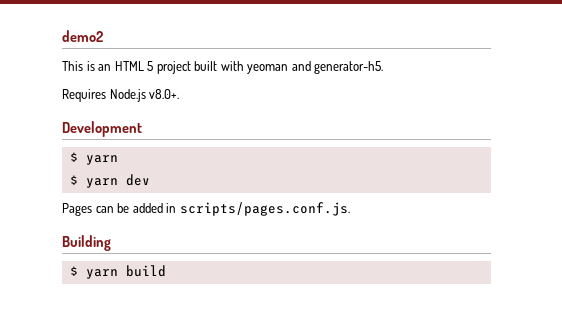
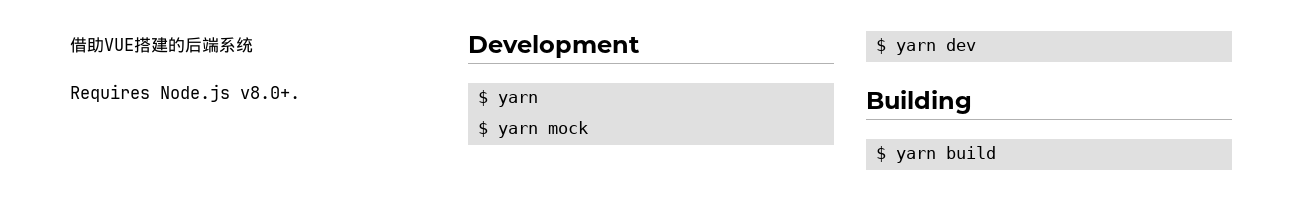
- demo2
- This is an HTML 5 project built with yeoman and generator-h5.
+ 借助VUE搭建的后端系统
+ $ yarn mock
- Pages can be added in scripts/pages.conf.js.

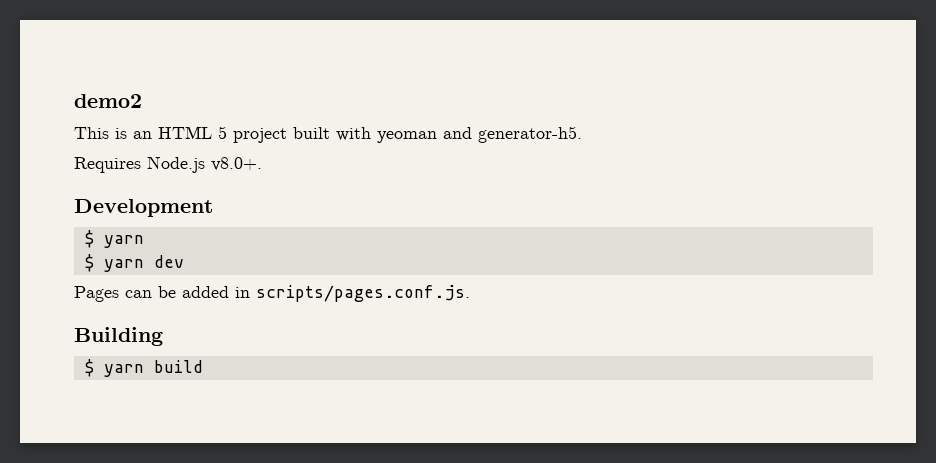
- 借助VUE搭建的后端系统
+ demo2
+ This is an HTML 5 project built with yeoman and generator-h5.
- $ yarn mock
  $ yarn dev
+ Pages can be added in scripts/pages.conf.js.

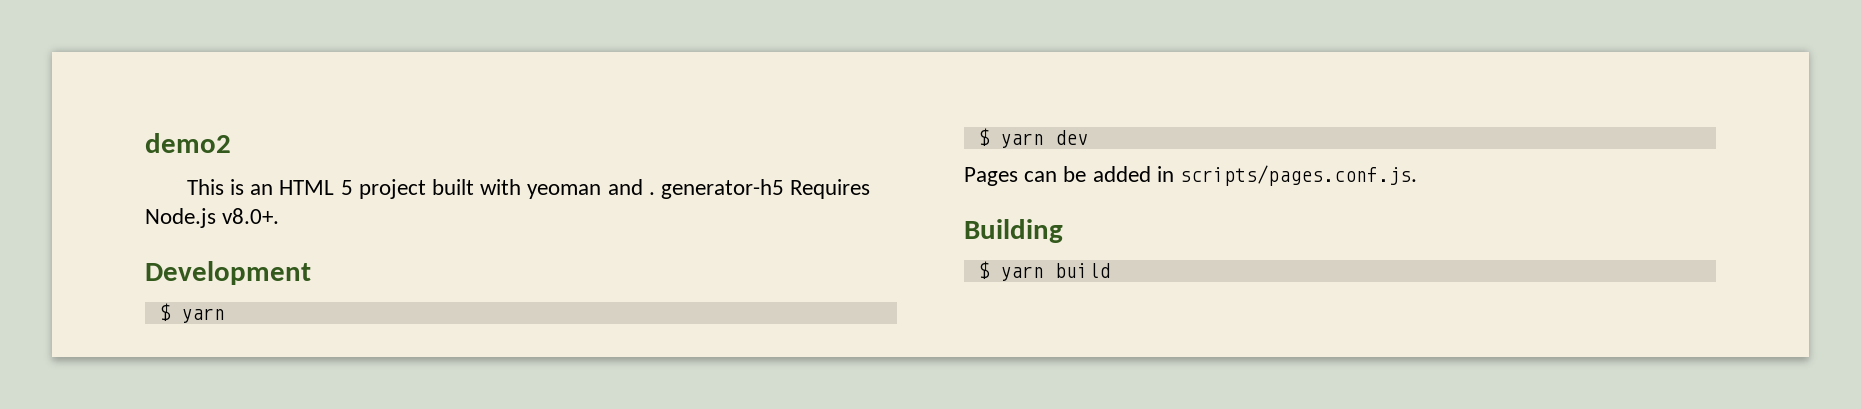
- This is an HTML 5 project built with yeoman and generator-h5.
- Requires Node.js v8.0+.
+ This is an HTML 5 project built with yeoman and . generator-h5 Requires Node.js v8.0+.

